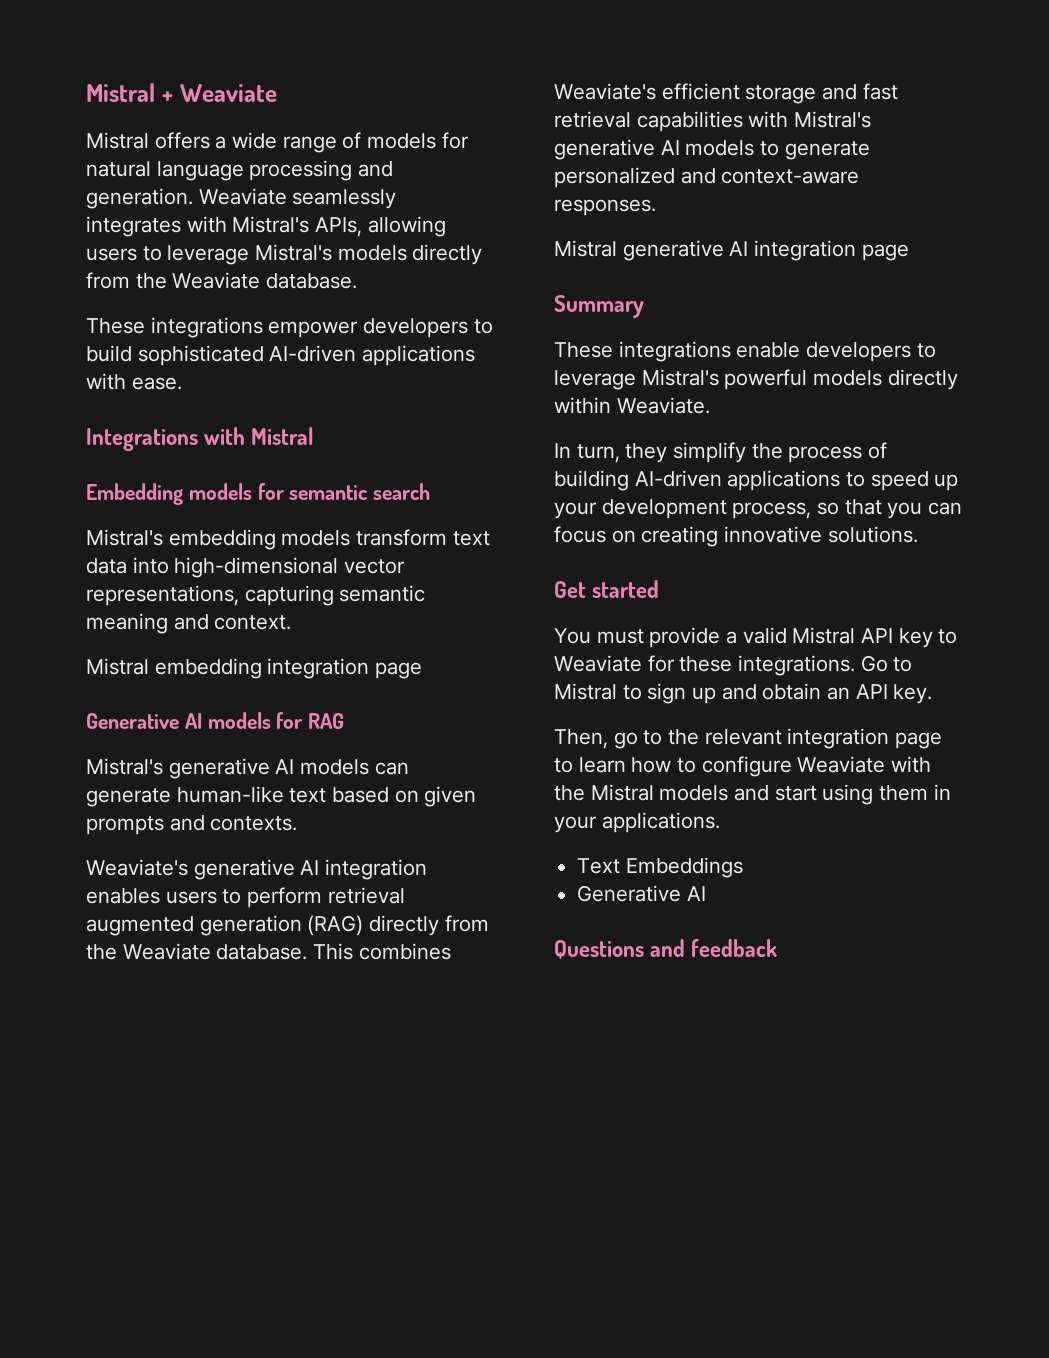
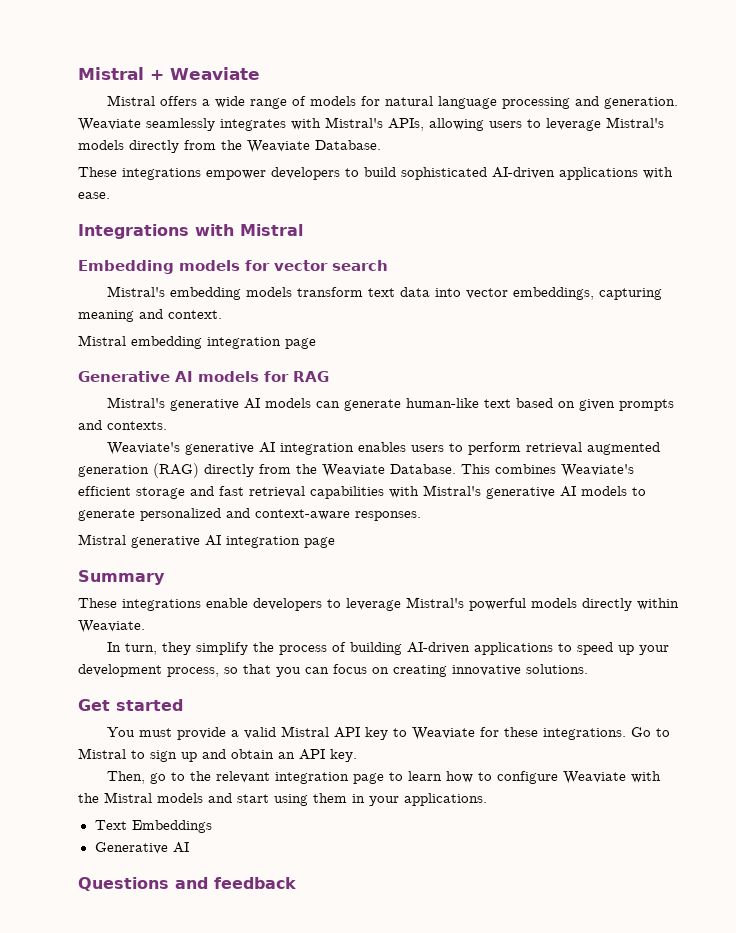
- Weaviate seamlessly integrates with Mistral's APIs, allowing users to leverage Mistral's models directly from the Weaviate database.
+ Weaviate seamlessly integrates with Mistral's APIs, allowing users to leverage Mistral's models directly from the Weaviate Database.
- Embedding models for semantic search
+ Embedding models for vector search
- Mistral's embedding models transform text data into high-dimensional vector representations, capturing semantic meaning and context.
+ Mistral's embedding models transform text data into vector embeddings, capturing meaning and context.
- Weaviate's generative AI integration enables users to perform retrieval augmented generation (RAG) directly from the Weaviate database.
+ Weaviate's generative AI integration enables users to perform retrieval augmented generation (RAG) directly from the Weaviate Database.

